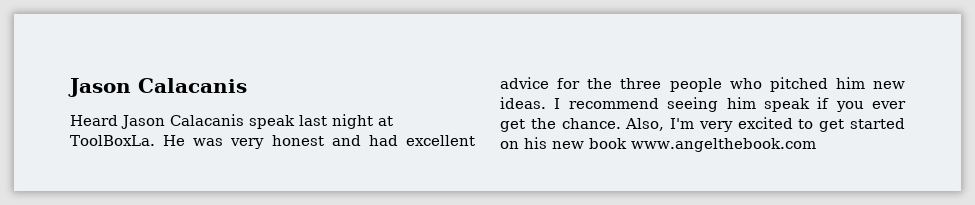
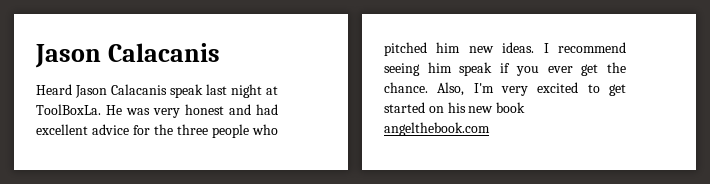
- Also, I'm very excited to get started on his new book www.angelthebook.com
+ Also, I'm very excited to get started on his new book angelthebook.com

